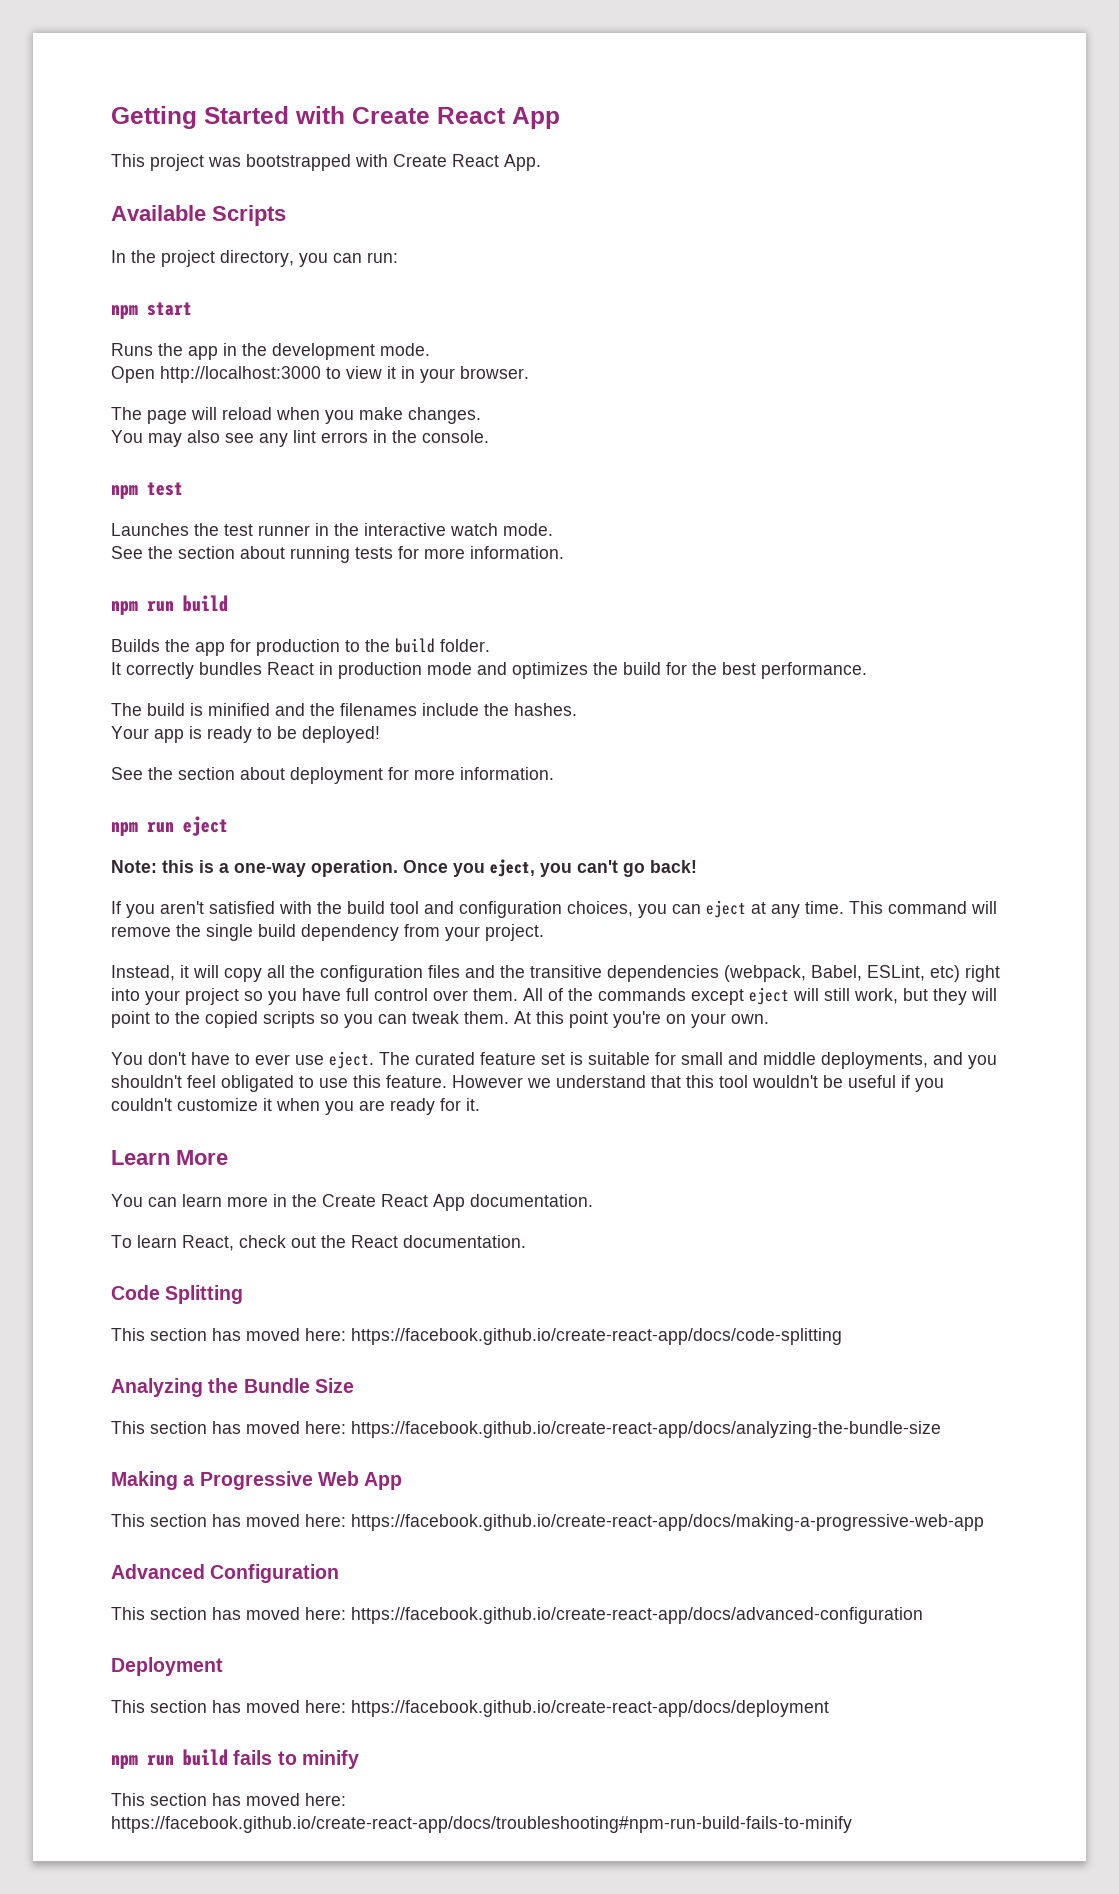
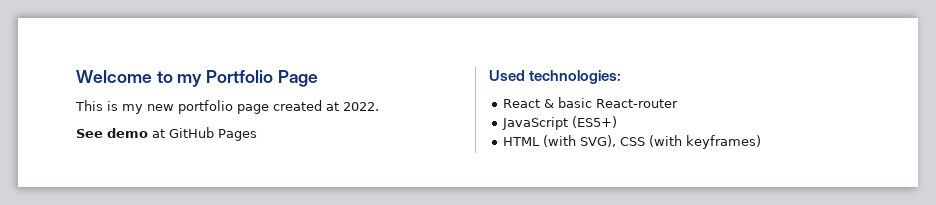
- Getting Started with Create React App
- This project was bootstrapped with Create React App.
- Available Scripts
- In the project directory, you can run:
- npm start
- Runs the app in the development mode.
- Open http://localhost:3000 to view it in your browser.
- The page will reload when you make changes.
- You may also see any lint errors in the console.
- npm test
- Launches the test runner in the interactive watch mode.
- See the section about running tests for more information.
- npm run build
- Builds the app for production to the build folder.
- It correctly bundles React in production mode and optimizes the build for the best performance.
- The build is minified and the filenames include the hashes.
- Your app is ready to be deployed!
- See the section about deployment for more information.
- npm run eject
- Note: this is a one-way operation. Once you eject, you can't go back!
- If you aren't satisfied with the build tool and configuration choices, you can eject at any time. This command will remove the single build dependency from your project.
- Instead, it will copy all the configuration files and the transitive dependencies (webpack, Babel, ESLint, etc) right into your project so you have full control over them. All of the commands except eject will still work, but they will point to the copied scripts so you can tweak them. At this point you're on your own.
- You don't have to ever use eject. The curated feature set is suitable for small and middle deployments, and you shouldn't feel obligated to use this feature. However we understand that this tool wouldn't be useful if you couldn't customize it when you are ready for it.
- Learn More
- You can learn more in the Create React App documentation.
- To learn React, check out the React documentation.
- Code Splitting
- This section has moved here: https://facebook.github.io/create-react-app/docs/code-splitting
- Analyzing the Bundle Size
- This section has moved here: https://facebook.github.io/create-react-app/docs/analyzing-the-bundle-size
- Making a Progressive Web App
- This section has moved here: https://facebook.github.io/create-react-app/docs/making-a-progressive-web-app
- Advanced Configuration
- This section has moved here: https://facebook.github.io/create-react-app/docs/advanced-configuration
- Deployment
- This section has moved here: https://facebook.github.io/create-react-app/docs/deployment
- npm run build fails to minify
- This section has moved here: https://facebook.github.io/create-react-app/docs/troubleshooting#npm-run-build-fails-to-minify
+ Welcome to my Portfolio Page
+ This is my new portfolio page created at 2022.
+ See demo at GitHub Pages
+ Used technologies:
+ React & basic React-router
+ JavaScript (ES5+)
+ HTML (with SVG), CSS (with keyframes)

